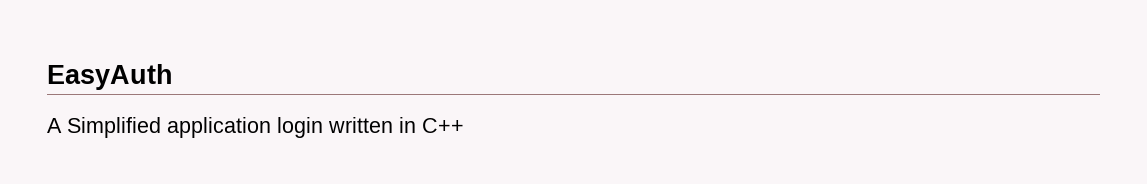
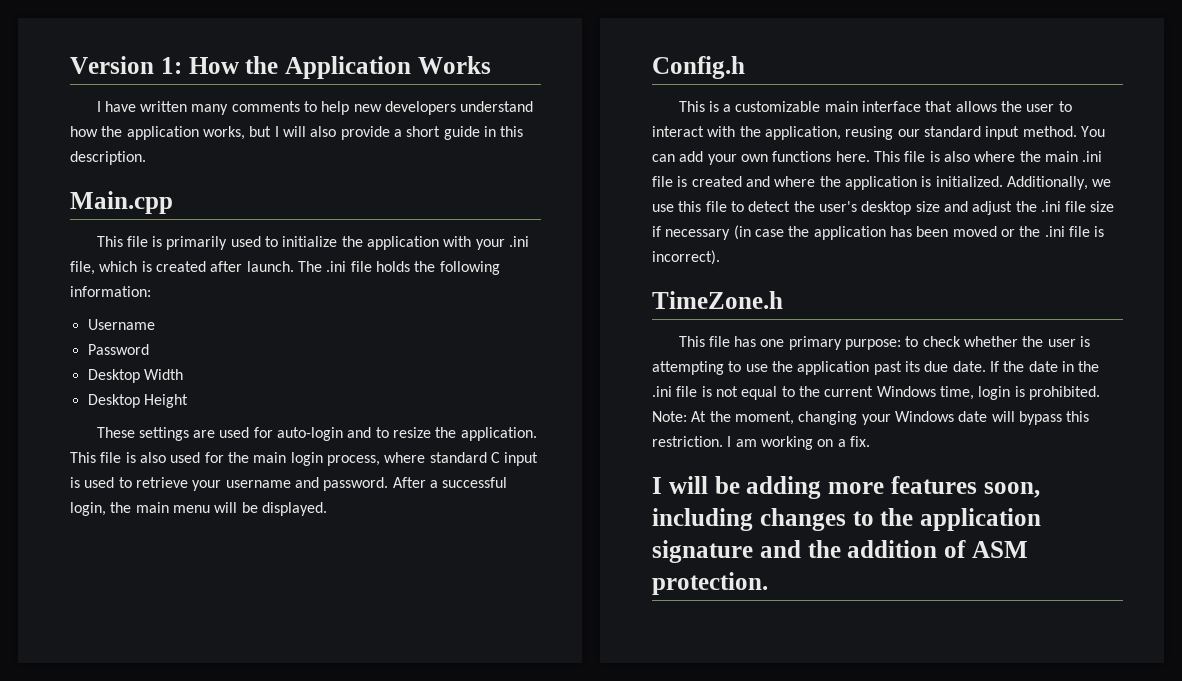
- EasyAuth
- A Simplified application login written in C++
+ Version 1: How the Application Works
+ I have written many comments to help new developers understand how the application works, but I will also provide a short guide in this description.
+ Main.cpp
+ This file is primarily used to initialize the application with your .ini file, which is created after launch. The .ini file holds the following information:
+ Username
+ Password
+ Desktop Width
+ Desktop Height
+ These settings are used for auto-login and to resize the application. This file is also used for the main login process, where standard C input is used to retrieve your username and password. After a successful login, the main menu will be displayed.
+ Config.h
+ This is a customizable main interface that allows the user to interact with the application, reusing our standard input method. You can add your own functions here. This file is also where the main .ini file is created and where the application is initialized. Additionally, we use this file to detect the user's desktop size and adjust the .ini file size if necessary (in case the application has been moved or the .ini file is incorrect).
+ TimeZone.h
+ This file has one primary purpose: to check whether the user is attempting to use the application past its due date. If the date in the .ini file is not equal to the current Windows time, login is prohibited. Note: At the moment, changing your Windows date will bypass this restriction. I am working on a fix.
+ I will be adding more features soon, including changes to the application signature and the addition of ASM protection.

